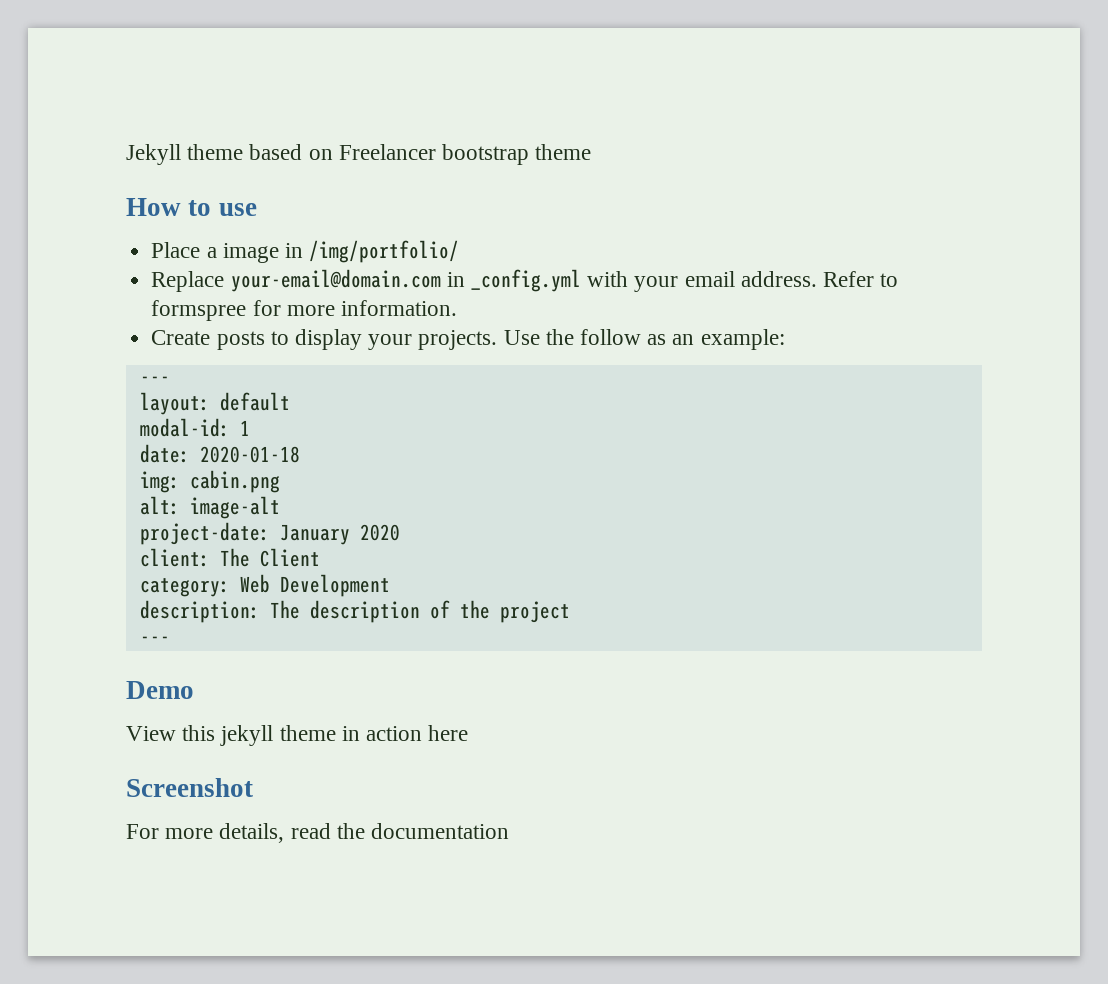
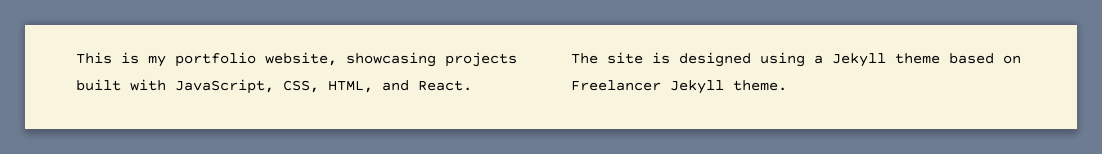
- Jekyll theme based on Freelancer bootstrap theme
- How to use
- Place a image in /img/portfolio/
- Replace your-email@domain.com in _config.yml with your email address. Refer to formspree for more information.
- Create posts to display your projects. Use the follow as an example:
- ---
- layout: default
- modal-id: 1
- date: 2020-01-18
- img: cabin.png
- alt: image-alt
- project-date: January 2020
- client: The Client
- category: Web Development
- description: The description of the project
- ---
- Demo
- View this jekyll theme in action here
- Screenshot
- For more details, read the documentation
+ This is my portfolio website, showcasing projects built with JavaScript, CSS, HTML, and React.
+ The site is designed using a Jekyll theme based on Freelancer Jekyll theme.

